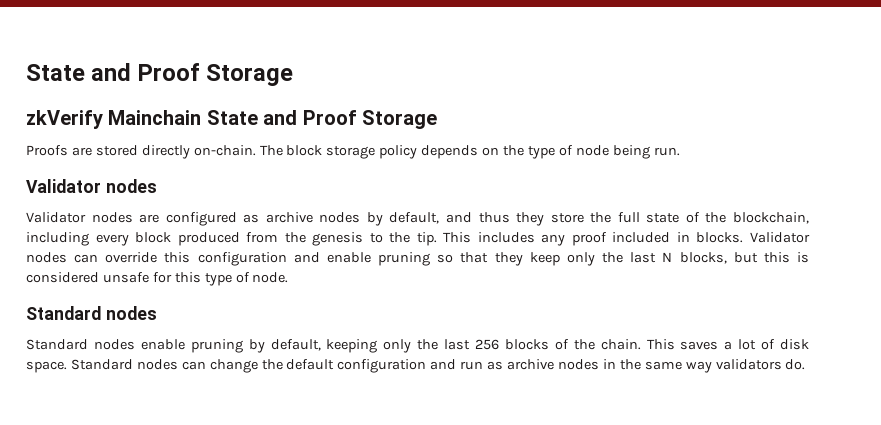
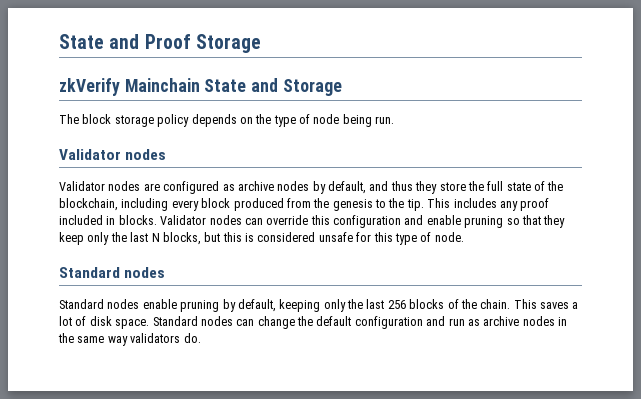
- zkVerify Mainchain State and Proof Storage
- Proofs are stored directly on-chain. The block storage policy depends on the type of node being run.
+ zkVerify Mainchain State and Storage
+ The block storage policy depends on the type of node being run.

